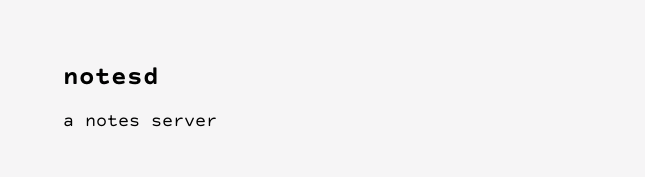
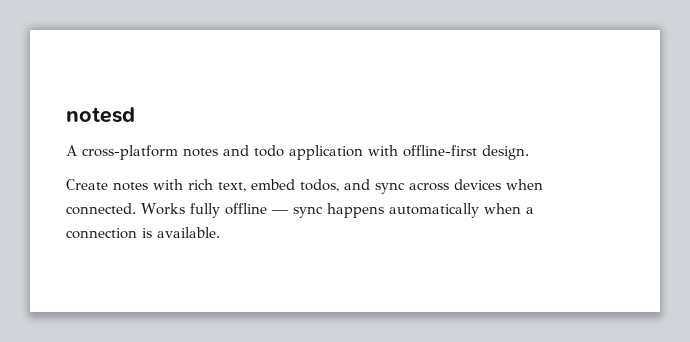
- a notes server
+ A cross-platform notes and todo application with offline-first design.
+ Create notes with rich text, embed todos, and sync across devices when connected. Works fully offline — sync happens automatically when a connection is available.

